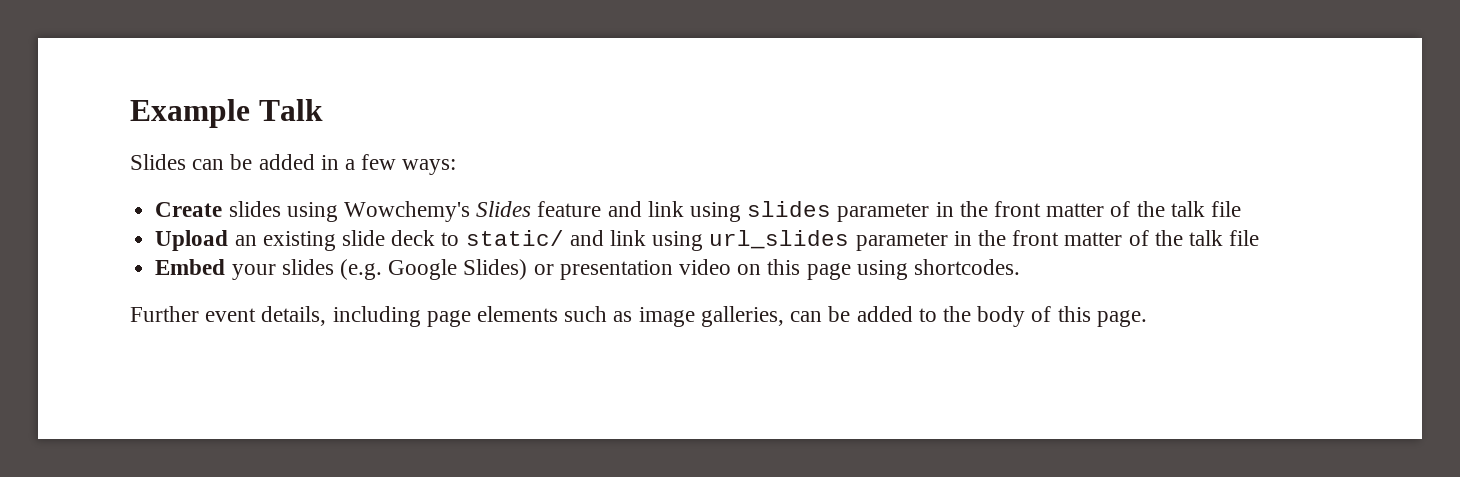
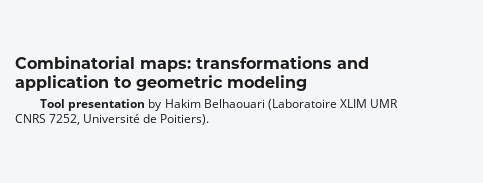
- Example Talk
- Slides can be added in a few ways:
- Create slides using Wowchemy's Slides feature and link using slides parameter in the front matter of the talk file
- Upload an existing slide deck to static/ and link using url_slides parameter in the front matter of the talk file
- Embed your slides (e.g. Google Slides) or presentation video on this page using shortcodes.
- Further event details, including page elements such as image galleries, can be added to the body of this page.
+ Combinatorial maps: transformations and application to geometric modeling
+ Tool presentation by Hakim Belhaouari (Laboratoire XLIM UMR CNRS 7252, Université de Poitiers).

